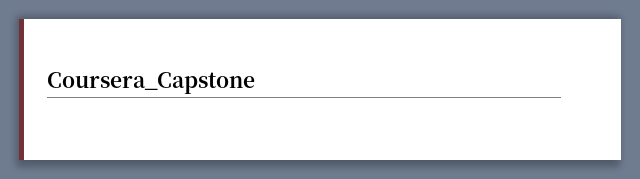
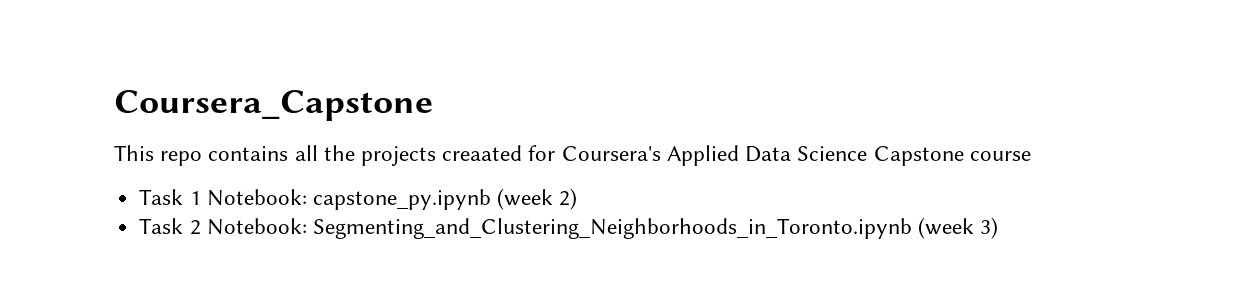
+ This repo contains all the projects creaated for Coursera's Applied Data Science Capstone course
+ Task 1 Notebook: capstone_py.ipynb (week 2)
+ Task 2 Notebook: Segmenting_and_Clustering_Neighborhoods_in_Toronto.ipynb (week 3)

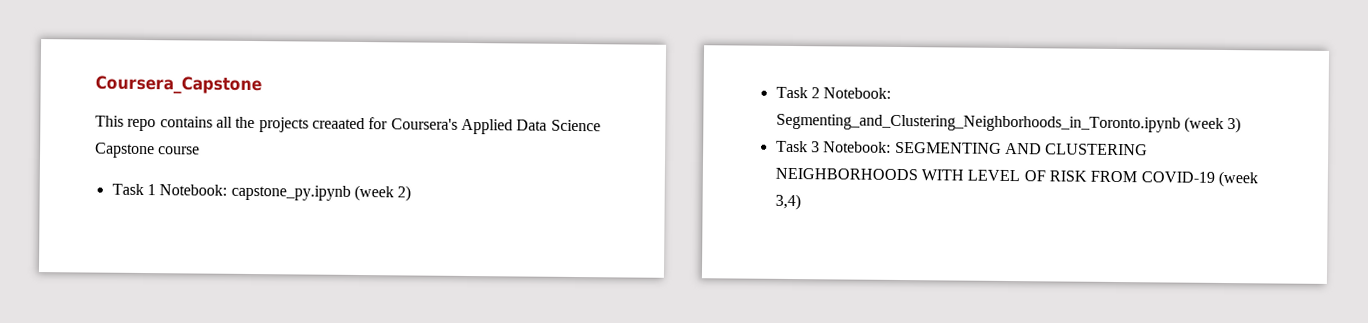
+ Task 3 Notebook: SEGMENTING AND CLUSTERING NEIGHBORHOODS WITH LEVEL OF RISK FROM COVID-19 (week 3,4)

